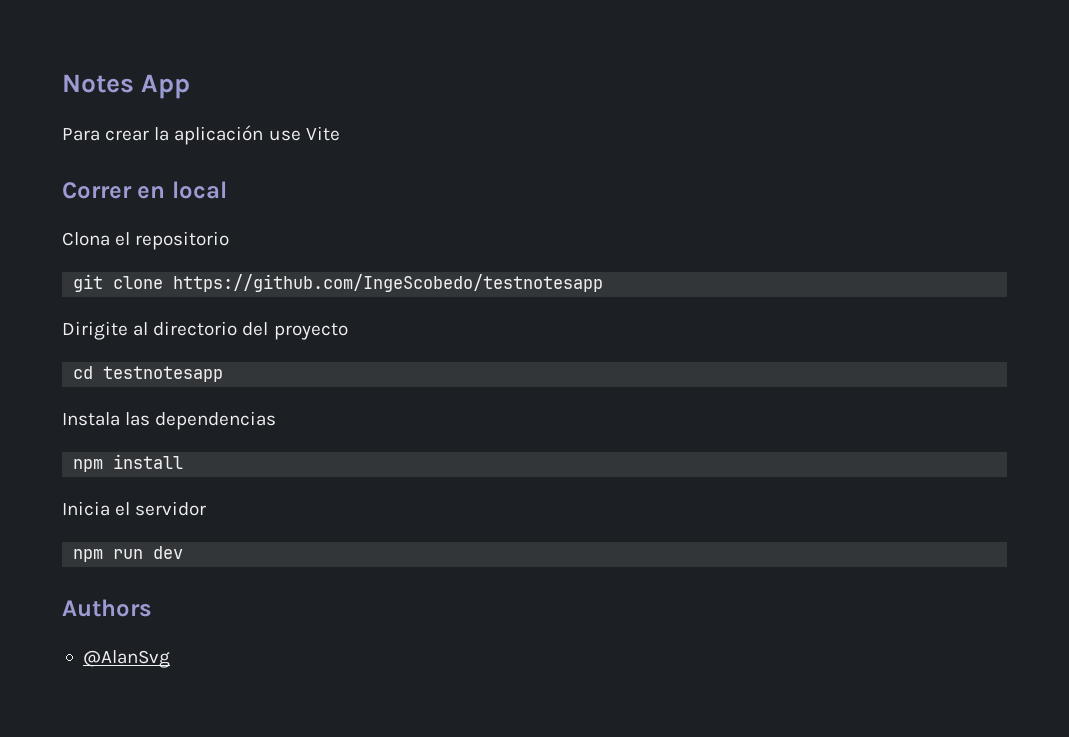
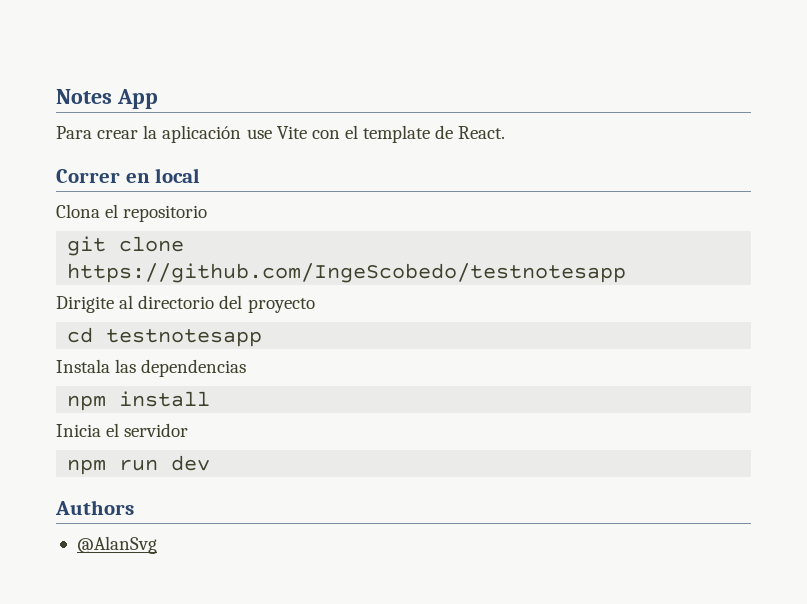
- Para crear la aplicación use Vite
+ Para crear la aplicación use Vite con el template de React.

